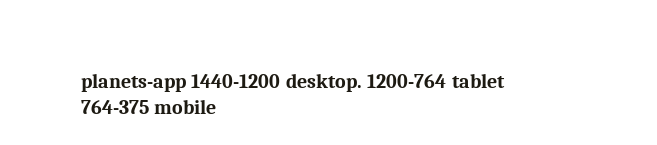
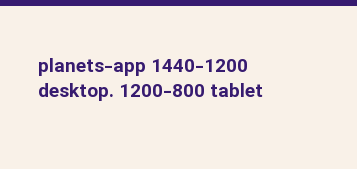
- 1200-764 tablet 764-375 mobile
+ 1200-800 tablet

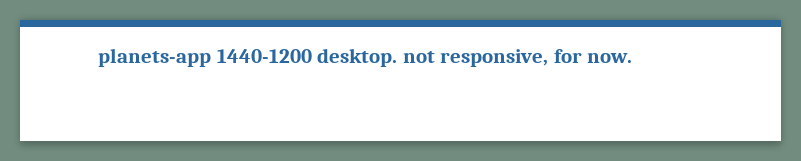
- planets-app 1440-1200 desktop. 1200-800 tablet
+ planets-app 1440-1200 desktop. not responsive, for now.

